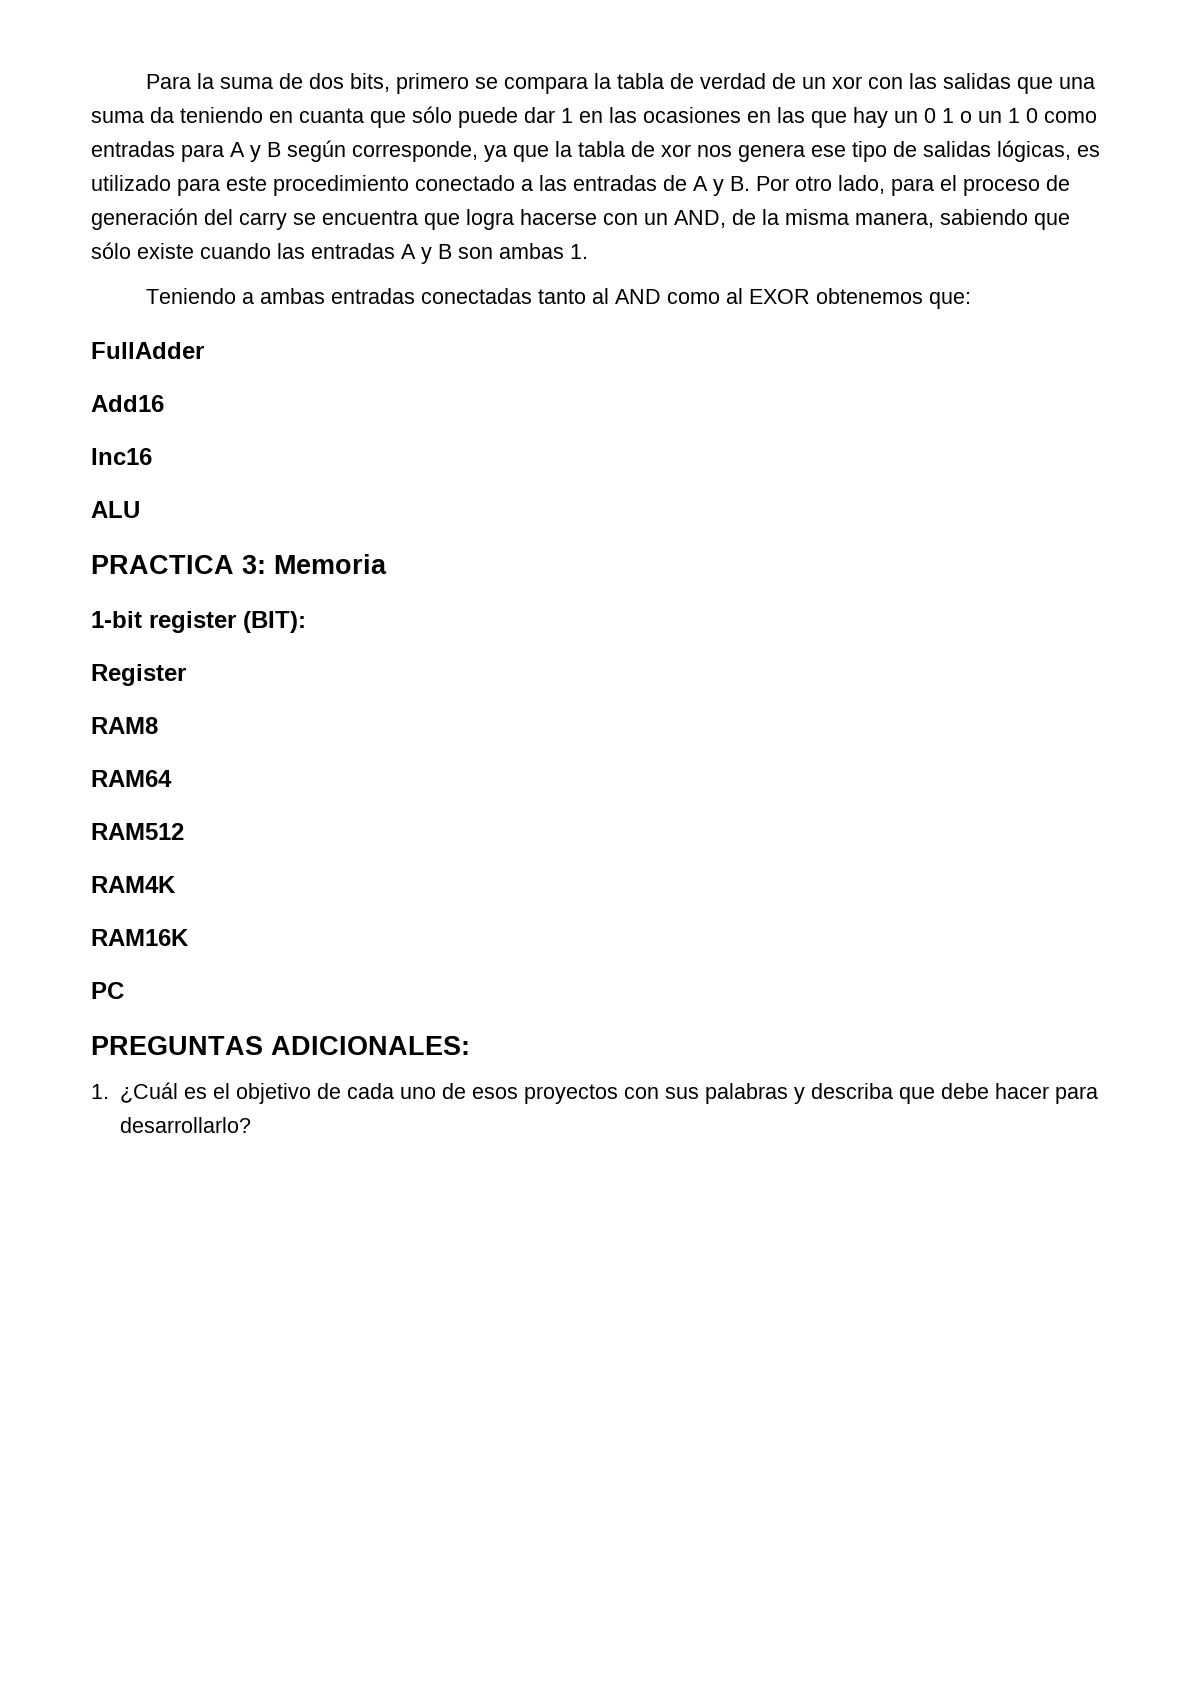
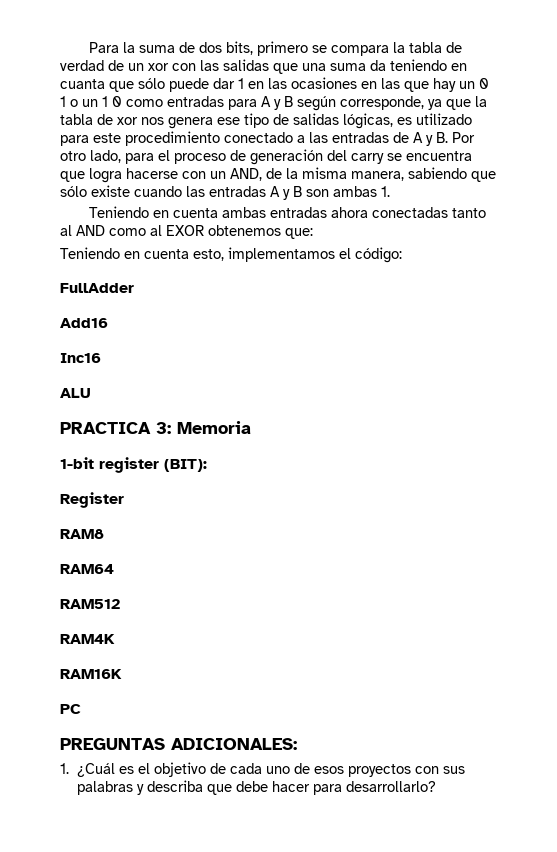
- Teniendo a ambas entradas conectadas tanto al AND como al EXOR obtenemos que:
+ Teniendo en cuenta ambas entradas ahora conectadas tanto al AND como al EXOR obtenemos que:
+ Teniendo en cuenta esto, implementamos el código:

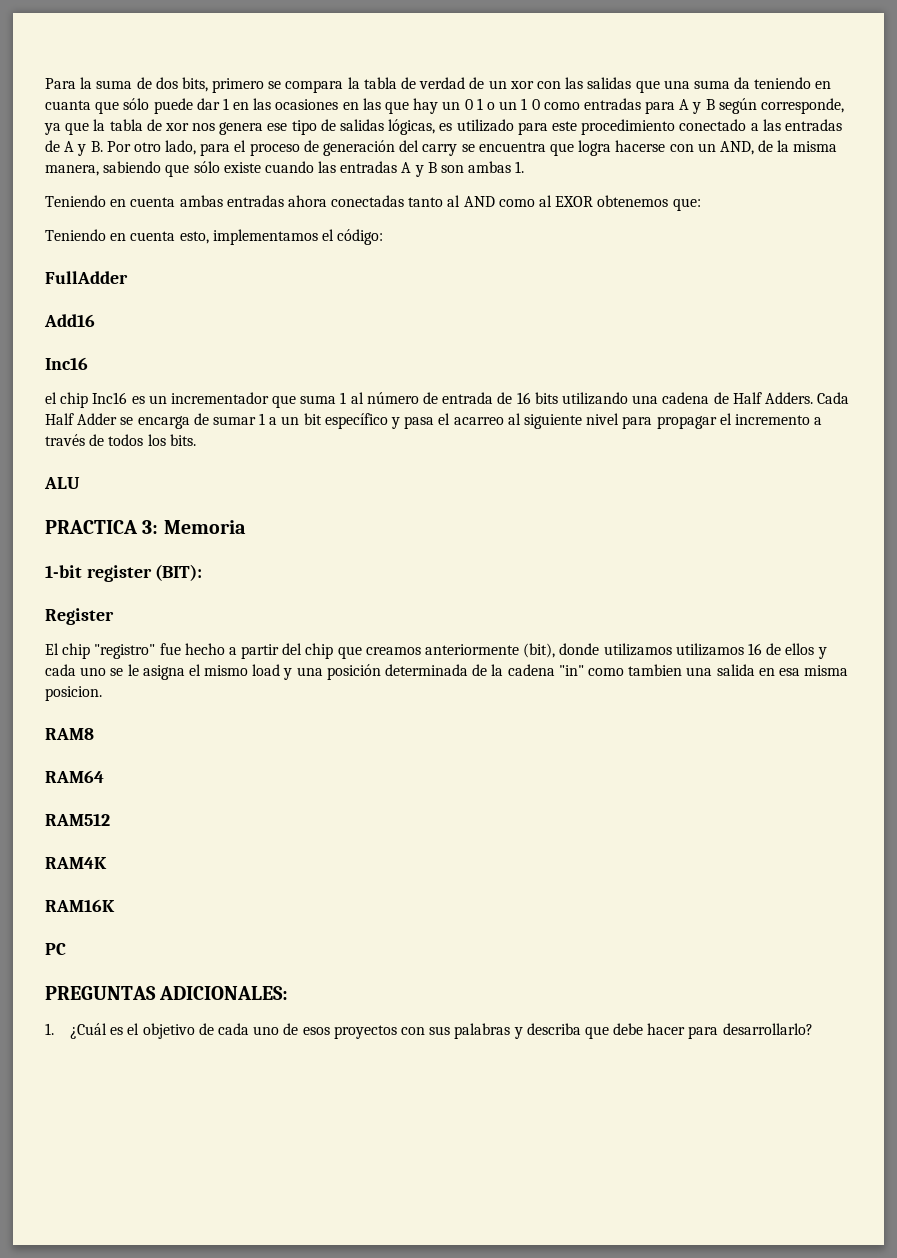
+ el chip Inc16 es un incrementador que suma 1 al número de entrada de 16 bits utilizando una cadena de Half Adders. Cada Half Adder se encarga de sumar 1 a un bit específico y pasa el acarreo al siguiente nivel para propagar el incremento a través de todos los bits.
+ El chip "registro" fue hecho a partir del chip que creamos anteriormente (bit), donde utilizamos utilizamos 16 de ellos y cada uno se le asigna el mismo load y una posición determinada de la cadena "in" como tambien una salida en esa misma posicion.

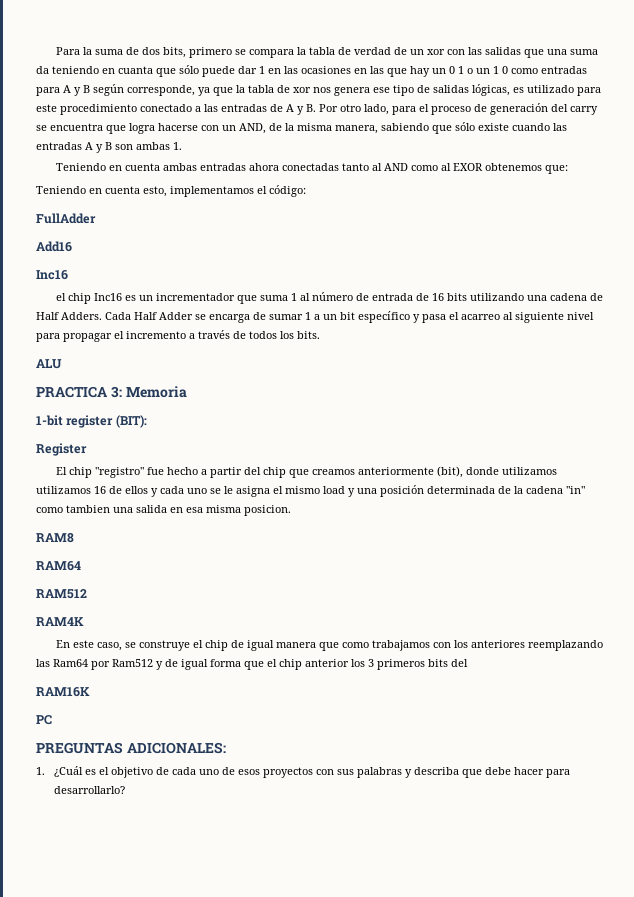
+ En este caso, se construye el chip de igual manera que como trabajamos con los anteriores reemplazando las Ram64 por Ram512 y de igual forma que el chip anterior los 3 primeros bits del

